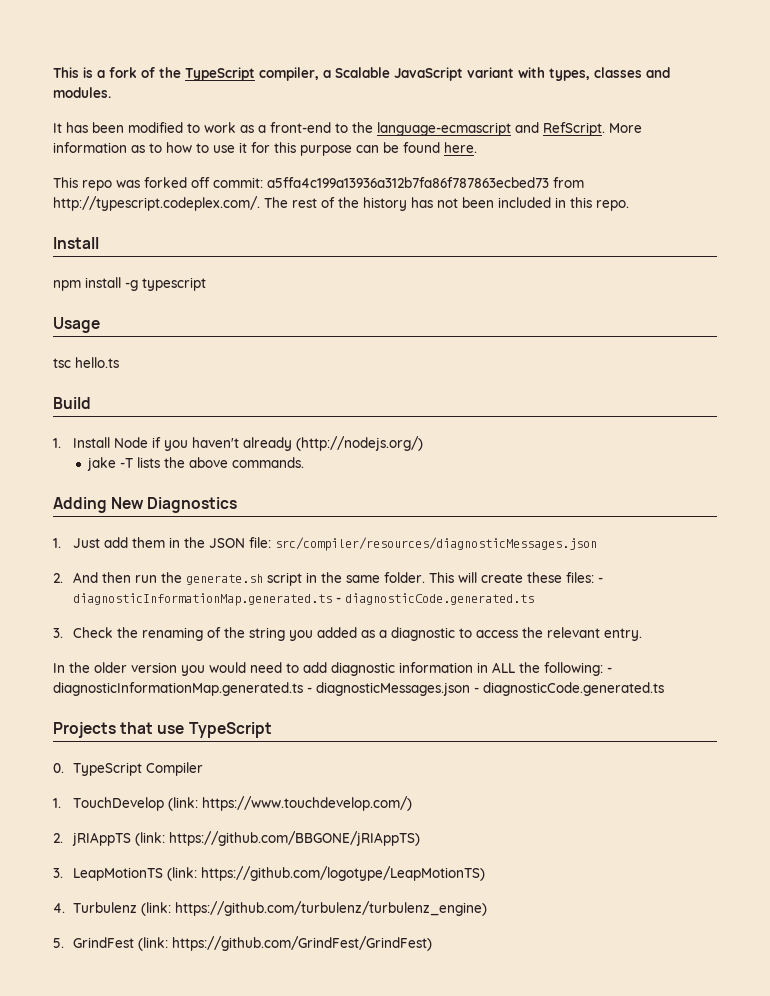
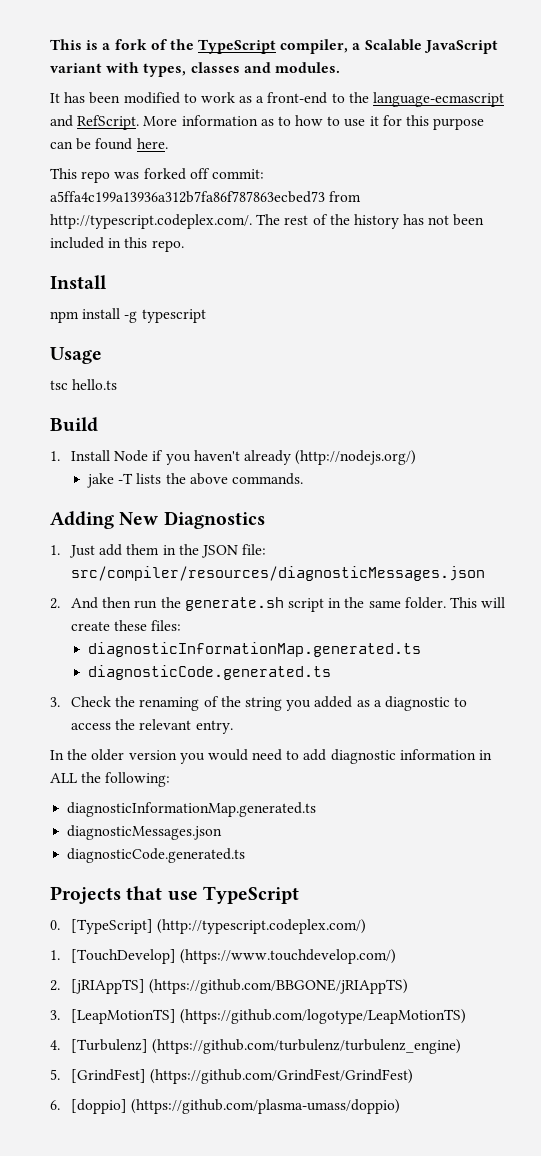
- This will create these files: - diagnosticInformationMap.generated.ts - diagnosticCode.generated.ts
+ This will create these files:
+ diagnosticInformationMap.generated.ts
+ diagnosticCode.generated.ts
- In the older version you would need to add diagnostic information in ALL the following: - diagnosticInformationMap.generated.ts - diagnosticMessages.json - diagnosticCode.generated.ts
+ In the older version you would need to add diagnostic information in ALL the following:
+ diagnosticInformationMap.generated.ts
+ diagnosticMessages.json
+ diagnosticCode.generated.ts
- 0. TypeScript Compiler
- 1. TouchDevelop (link: https://www.touchdevelop.com/)
- 2. jRIAppTS (link: https://github.com/BBGONE/jRIAppTS)
- 3. LeapMotionTS (link: https://github.com/logotype/LeapMotionTS)
- 4. Turbulenz (link: https://github.com/turbulenz/turbulenz_engine)
- 5. GrindFest (link: https://github.com/GrindFest/GrindFest)
+ 0. [TypeScript] (http://typescript.codeplex.com/)
+ 1. [TouchDevelop] (https://www.touchdevelop.com/)
+ 2. [jRIAppTS] (https://github.com/BBGONE/jRIAppTS)
+ 3. [LeapMotionTS] (https://github.com/logotype/LeapMotionTS)
+ 4. [Turbulenz] (https://github.com/turbulenz/turbulenz_engine)
+ 5. [GrindFest] (https://github.com/GrindFest/GrindFest)
+ 6. [doppio] (https://github.com/plasma-umass/doppio)

